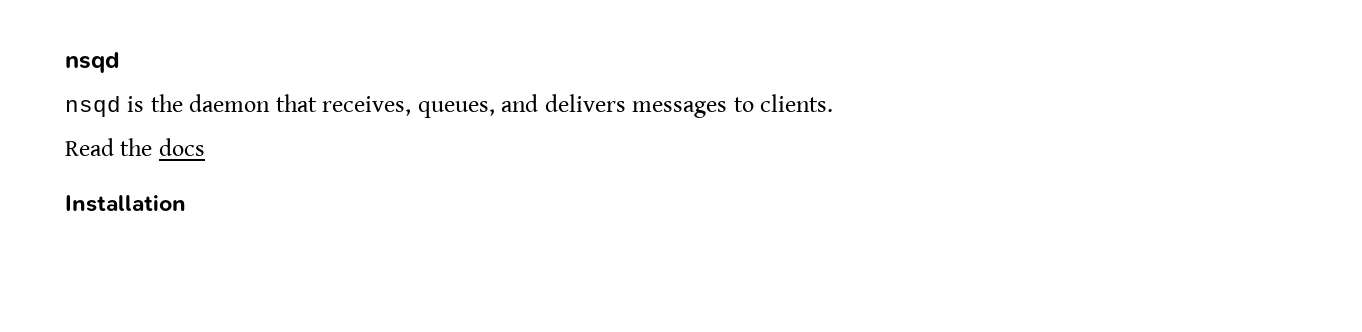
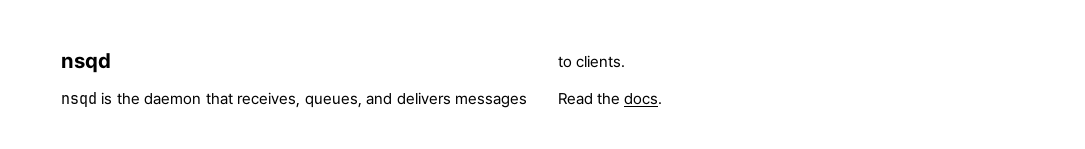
- Read the docs
- Installation
+ Read the docs.

